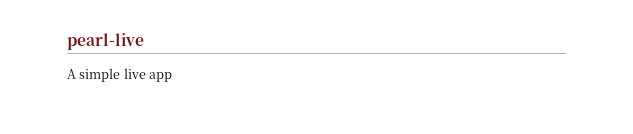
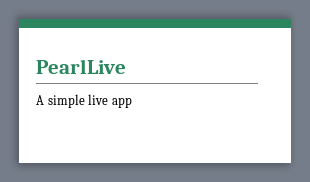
- pearl-live
+ PearlLive

